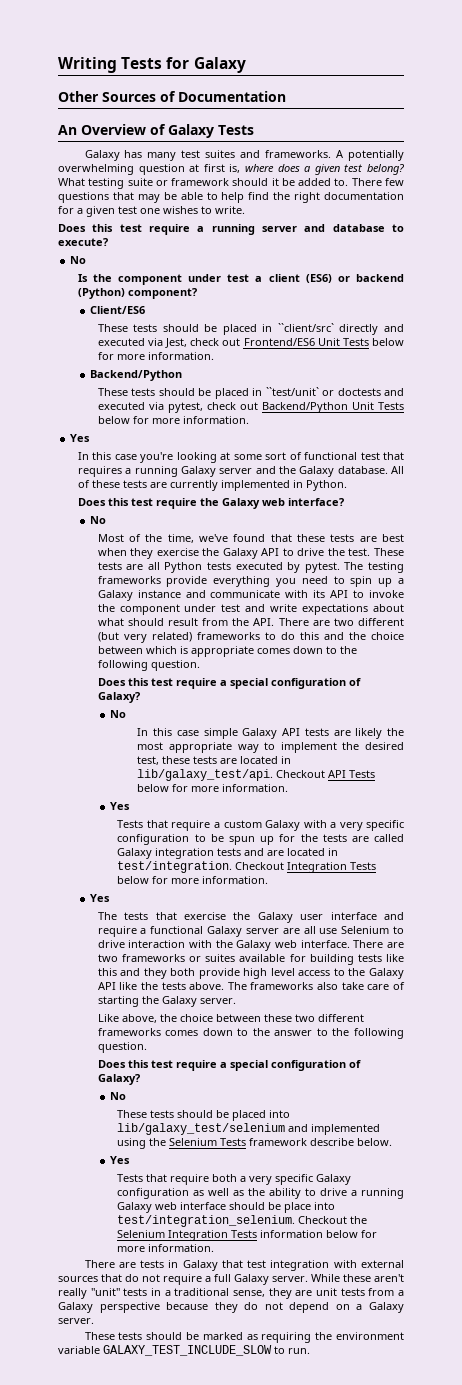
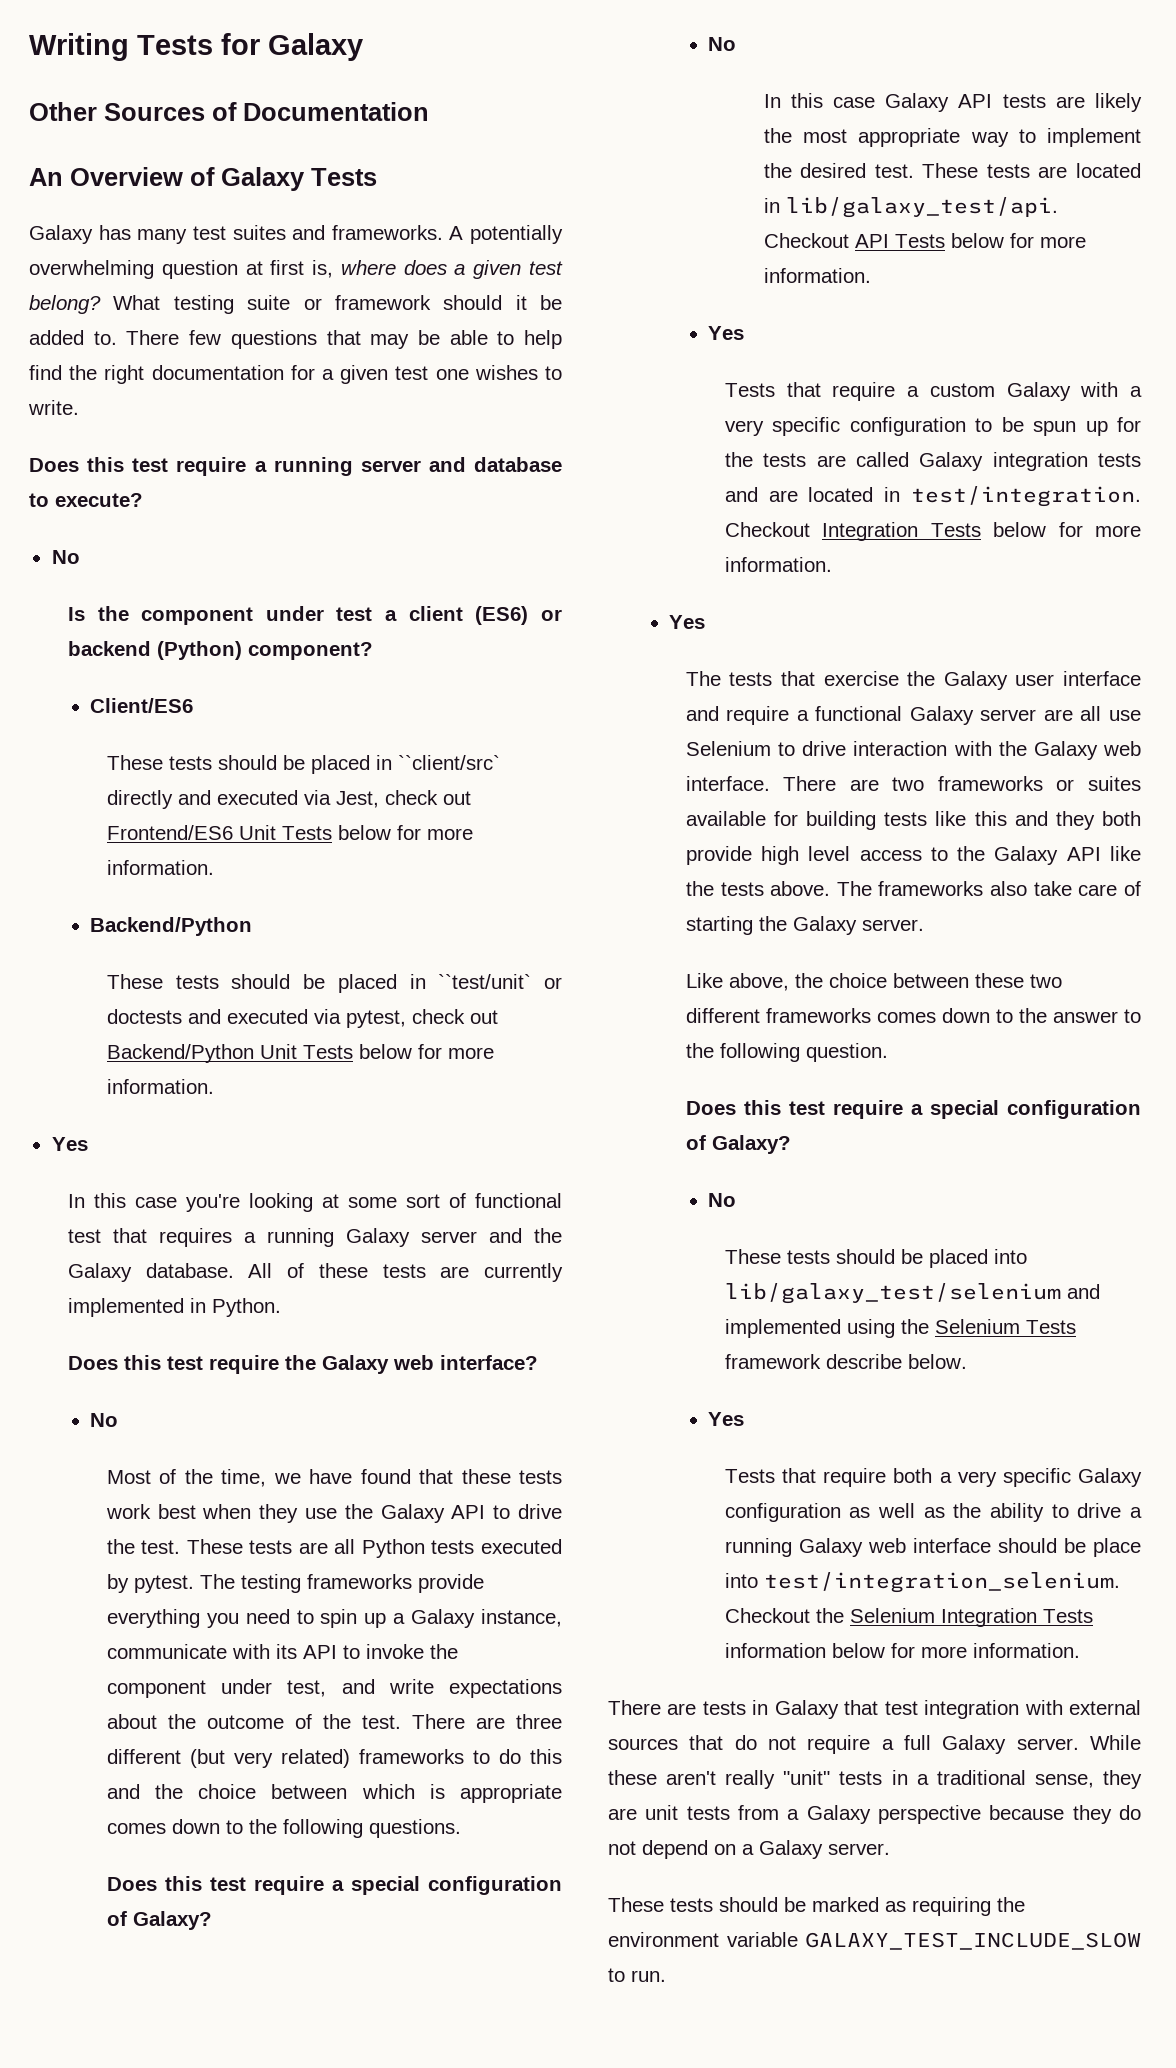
- Most of the time, we've found that these tests are best when they exercise the Galaxy API to drive the test.
+ Most of the time, we have found that these tests work best when they use the Galaxy API to drive the test.
- The testing frameworks provide everything you need to spin up a Galaxy instance and communicate with its API to invoke the component under test and write expectations about what should result from the API. There are two different (but very related) frameworks to do this and the choice between which is appropriate comes down to the following question.
+ The testing frameworks provide everything you need to spin up a Galaxy instance, communicate with its API to invoke the component under test, and write expectations about the outcome of the test. There are three different (but very related) frameworks to do this and the choice between which is appropriate comes down to the following questions.
- In this case simple Galaxy API tests are likely the most appropriate way to implement the desired test, these tests are located in lib/galaxy_test/api.
+ In this case Galaxy API tests are likely the most appropriate way to implement the desired test. These tests are located in lib/galaxy_test/api.

